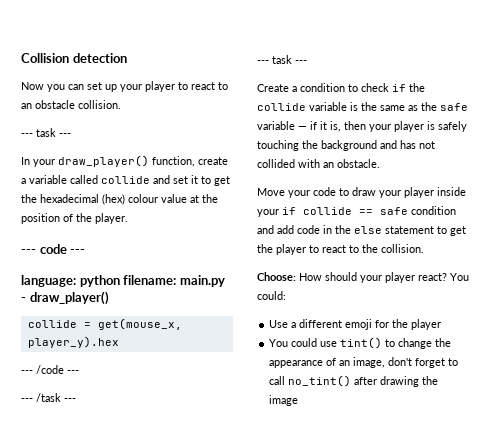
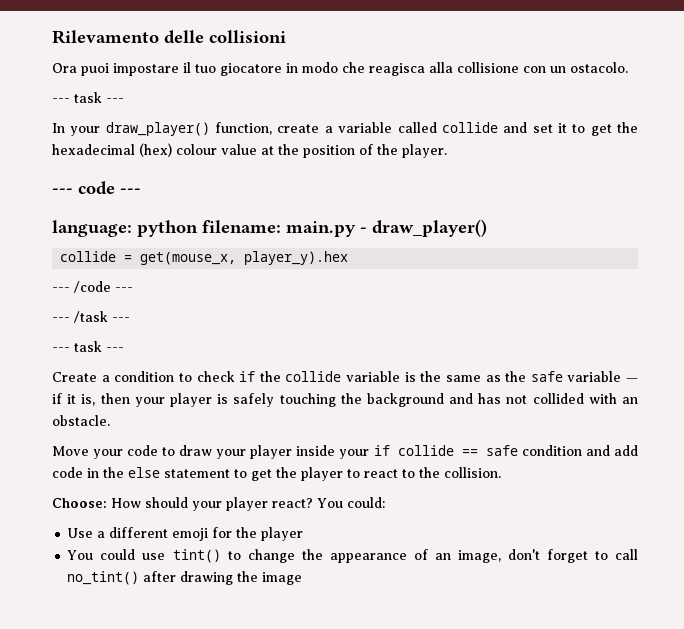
- Collision detection
- Now you can set up your player to react to an obstacle collision.
+ Rilevamento delle collisioni
+ Ora puoi impostare il tuo giocatore in modo che reagisca alla collisione con un ostacolo.

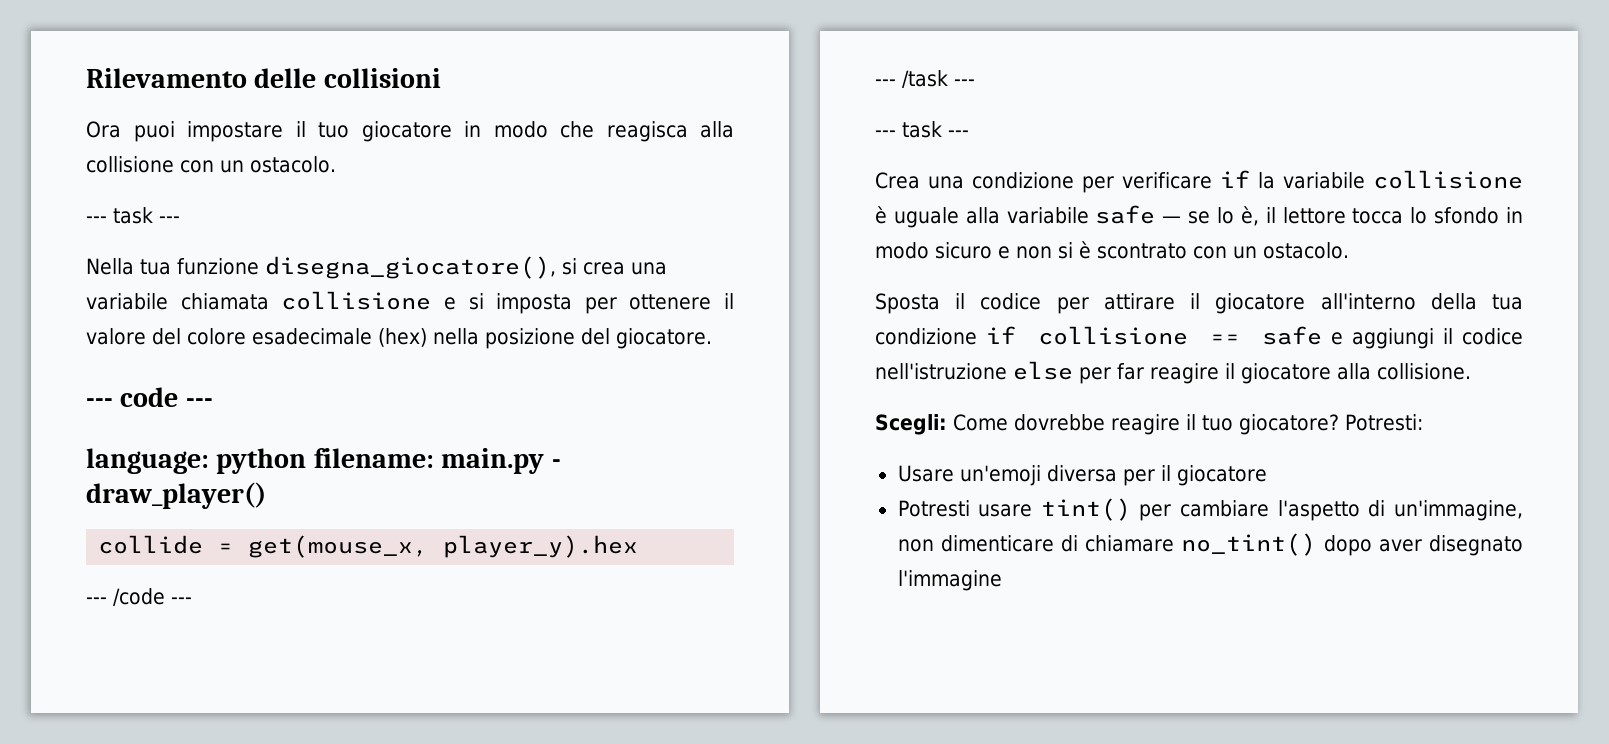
- In your draw_player() function, create a variable called collide and set it to get the hexadecimal (hex) colour value at the position of the player.
+ Nella tua funzione disegna_giocatore(), si crea una variabile chiamata collisione e si imposta per ottenere il valore del colore esadecimale (hex) nella posizione del giocatore.
- Create a condition to check if the collide variable is the same as the safe variable — if it is, then your player is safely touching the background and has not collided with an obstacle.
- Move your code to draw your player inside your if collide == safe condition and add code in the else statement to get the player to react to the collision.
- Choose: How should your player react? You could:
- Use a different emoji for the player
- You could use tint() to change the appearance of an image, don't forget to call no_tint() after drawing the image
+ Crea una condizione per verificare if la variabile collisione è uguale alla variabile safe — se lo è, il lettore tocca lo sfondo in modo sicuro e non si è scontrato con un ostacolo.
+ Sposta il codice per attirare il giocatore all'interno della tua condizione if collisione == safe e aggiungi il codice nell'istruzione else per far reagire il giocatore alla collisione.
+ Scegli: Come dovrebbe reagire il tuo giocatore? Potresti:
+ Usare un'emoji diversa per il giocatore
+ Potresti usare tint() per cambiare l'aspetto di un'immagine, non dimenticare di chiamare no_tint() dopo aver disegnato l'immagine

